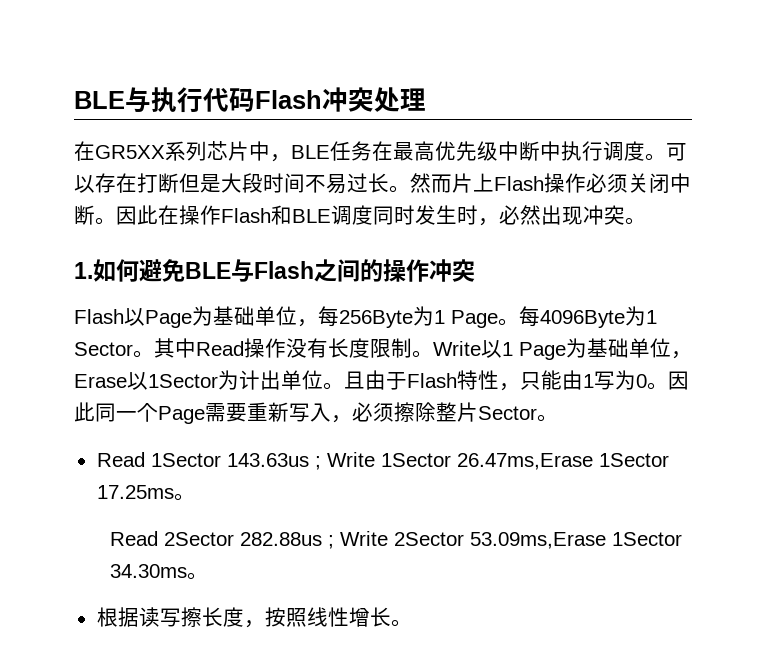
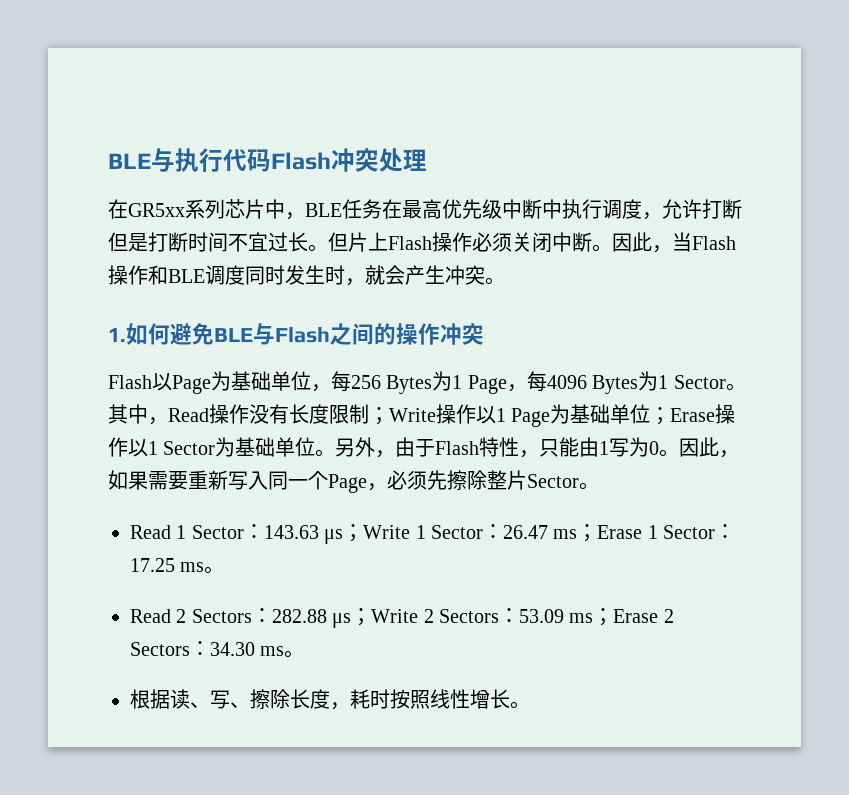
- 在GR5XX系列芯片中，BLE任务在最高优先级中断中执行调度。可以存在打断但是大段时间不易过长。然而片上Flash操作必须关闭中断。
+ 在GR5xx系列芯片中，BLE任务在最高优先级中断中执行调度，允许打断但是打断时间不宜过长。但片上Flash操作必须关闭中断。
- 因此在操作Flash和BLE调度同时发生时，必然出现冲突。
+ 因此，当Flash操作和BLE调度同时发生时，就会产生冲突。
- Flash以Page为基础单位，每256Byte为1 Page。每4096Byte为1 Sector。
+ Flash以Page为基础单位，每256 Bytes为1 Page，每4096 Bytes为1 Sector。
- 其中Read操作没有长度限制。Write以1 Page为基础单位，Erase以1Sector为计出单位。且由于Flash特性，只能由1写为0。
+ 其中，Read操作没有长度限制；Write操作以1 Page为基础单位；Erase操作以1 Sector为基础单位。另外，由于Flash特性，只能由1写为0。
- 因此同一个Page需要重新写入，必须擦除整片Sector。
+ 因此，如果需要重新写入同一个Page，必须先擦除整片Sector。
- Read 1Sector 143.63us ; Write 1Sector 26.47ms,Erase 1Sector 17.25ms。
- Read 2Sector 282.88us ; Write 2Sector 53.09ms,Erase 1Sector 34.30ms。
- 根据读写擦长度，按照线性增长。
+ Read 1 Sector：143.63 μs；Write 1 Sector：26.47 ms；Erase 1 Sector：17.25 ms。
+ Read 2 Sectors：282.88 μs；Write 2 Sectors：53.09 ms；Erase 2 Sectors：34.30 ms。
+ 根据读、写、擦除长度，耗时按照线性增长。

